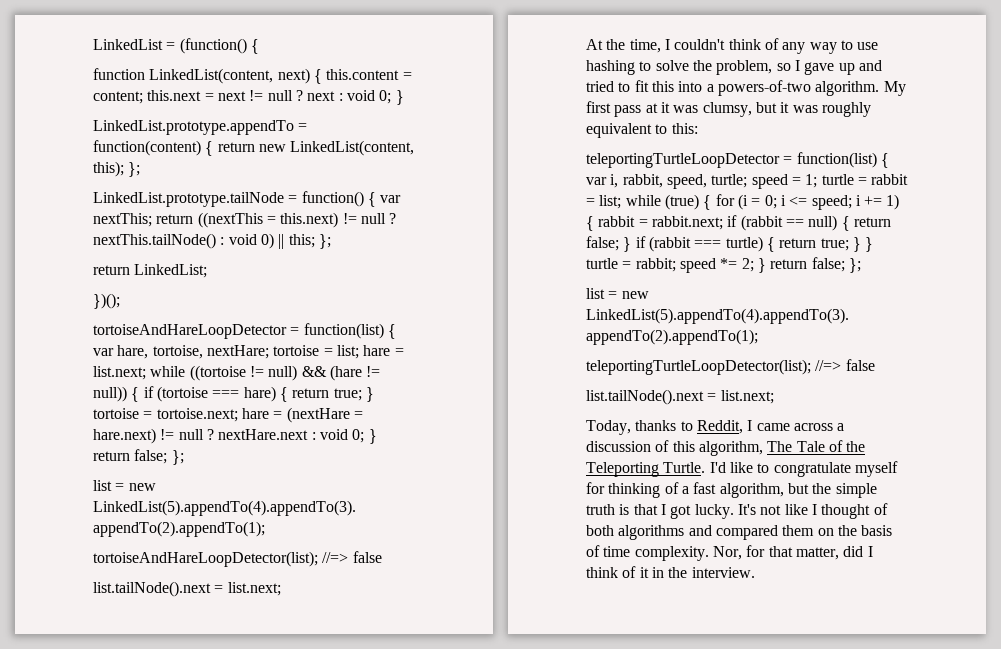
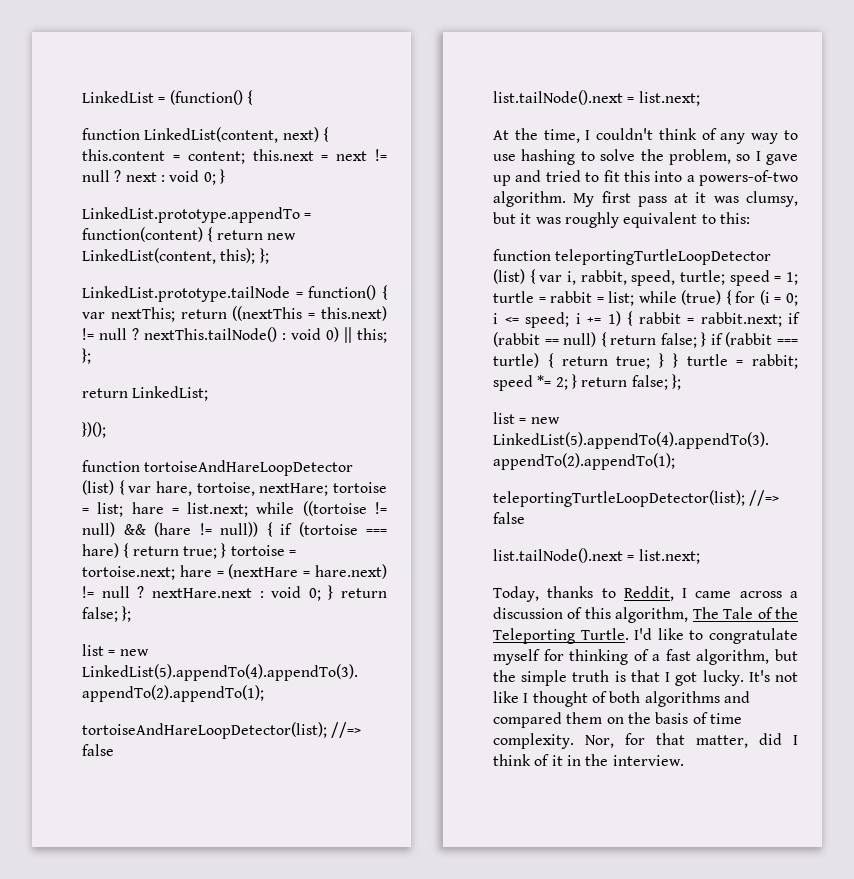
- tortoiseAndHareLoopDetector = function(list) { var hare, tortoise, nextHare; tortoise = list; hare = list.next; while ((tortoise != null) && (hare != null)) { if (tortoise === hare) { return true; } tortoise = tortoise.next; hare = (nextHare = hare.next) != null ? nextHare.next : void 0; } return false; };
+ function tortoiseAndHareLoopDetector (list) { var hare, tortoise, nextHare; tortoise = list; hare = list.next; while ((tortoise != null) && (hare != null)) { if (tortoise === hare) { return true; } tortoise = tortoise.next; hare = (nextHare = hare.next) != null ? nextHare.next : void 0; } return false; };
- teleportingTurtleLoopDetector = function(list) { var i, rabbit, speed, turtle; speed = 1; turtle = rabbit = list; while (true) { for (i = 0; i <= speed; i += 1) { rabbit = rabbit.next; if (rabbit == null) { return false; } if (rabbit === turtle) { return true; } } turtle = rabbit; speed *= 2; } return false; };
+ function teleportingTurtleLoopDetector (list) { var i, rabbit, speed, turtle; speed = 1; turtle = rabbit = list; while (true) { for (i = 0; i <= speed; i += 1) { rabbit = rabbit.next; if (rabbit == null) { return false; } if (rabbit === turtle) { return true; } } turtle = rabbit; speed *= 2; } return false; };

